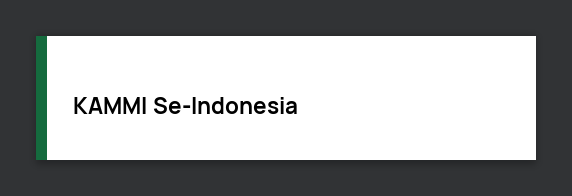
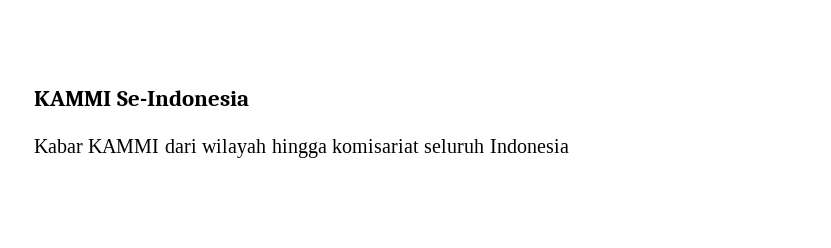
+ Kabar KAMMI dari wilayah hingga komisariat seluruh Indonesia

